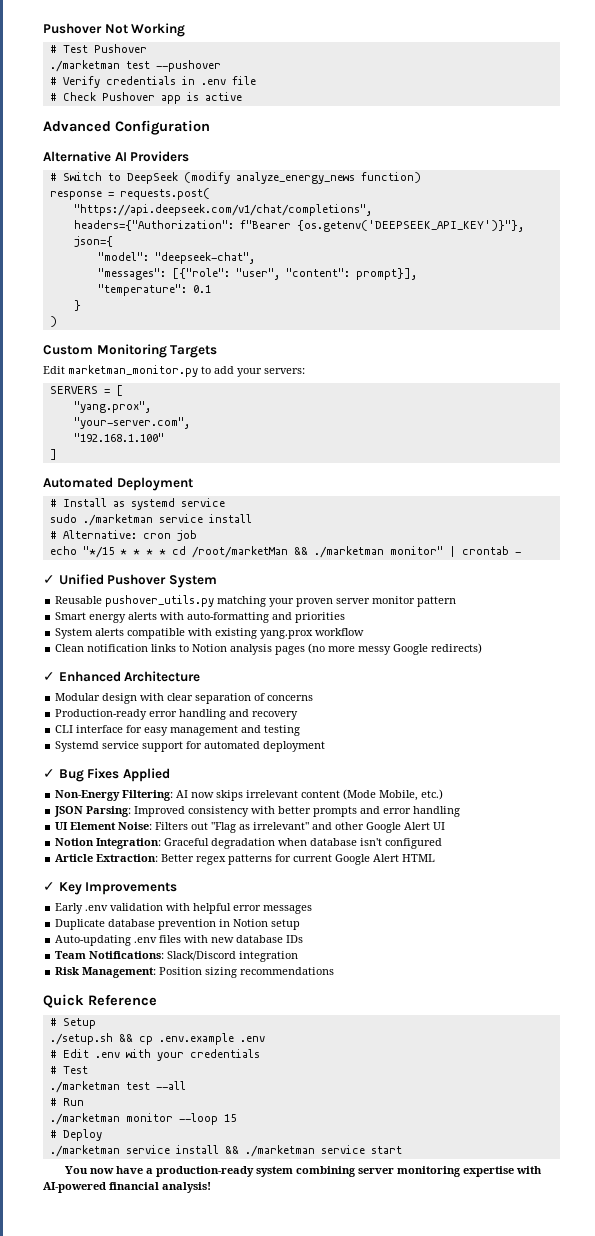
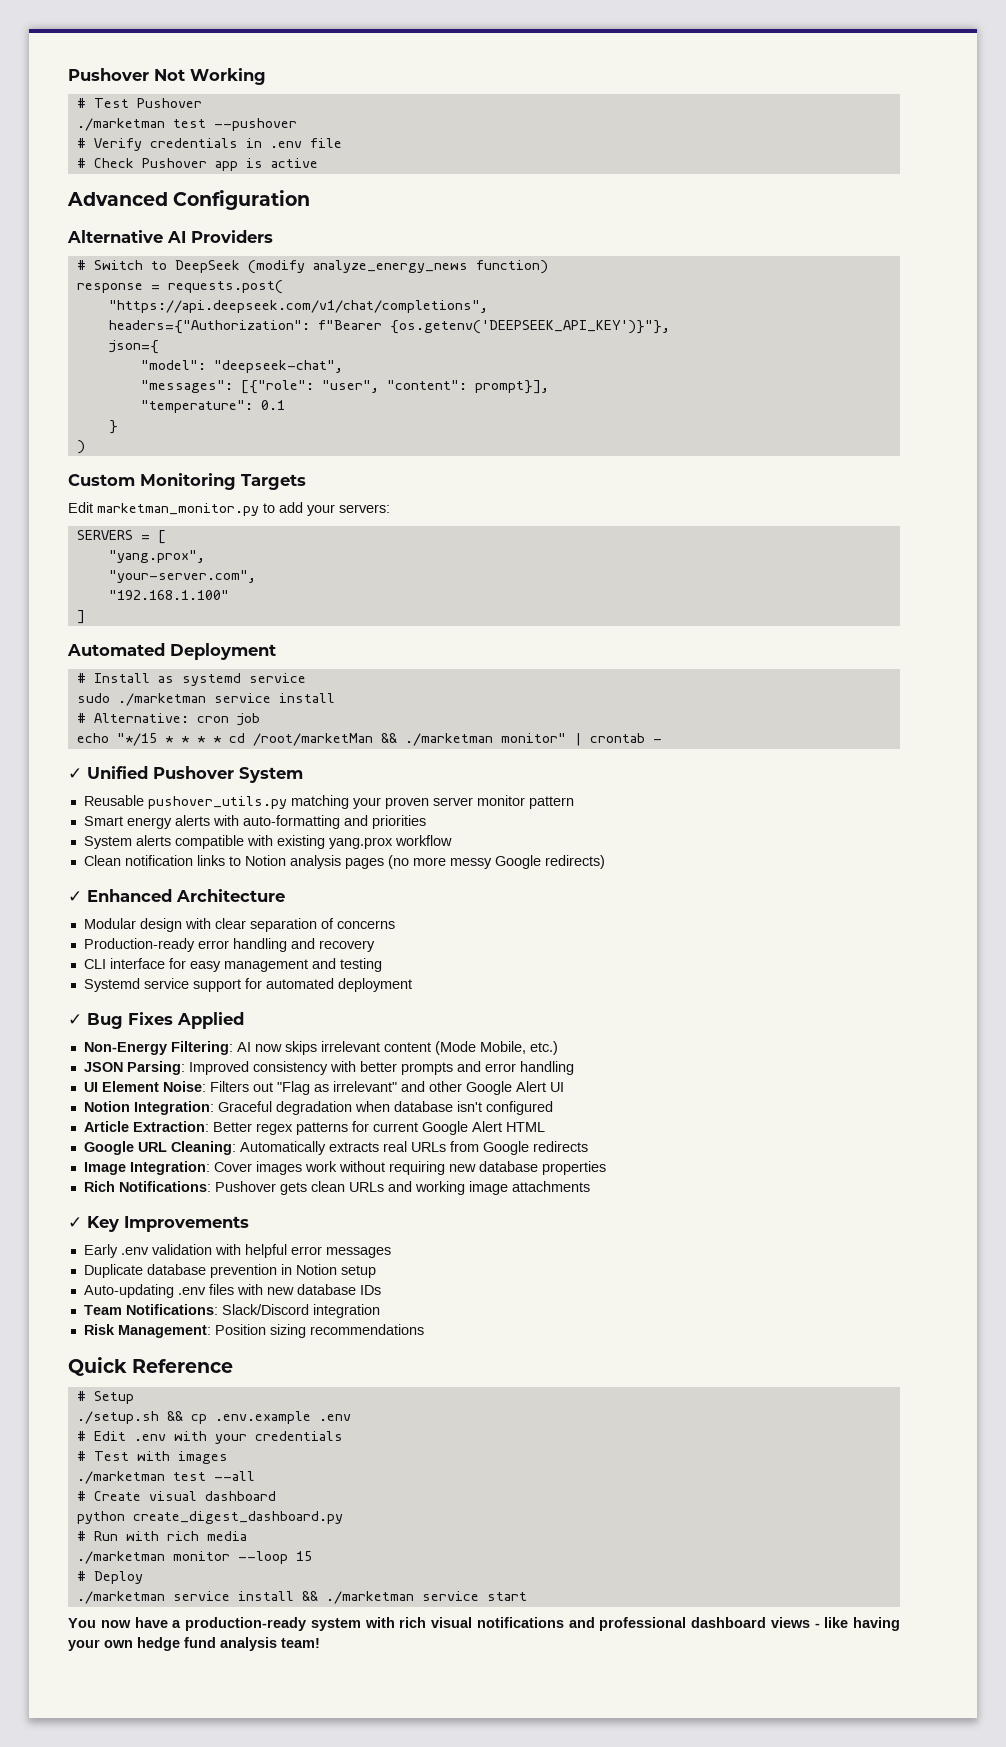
+ Google URL Cleaning: Automatically extracts real URLs from Google redirects
+ Image Integration: Cover images work without requiring new database properties
+ Rich Notifications: Pushover gets clean URLs and working image attachments
  # Edit .env with your credentials
- # Test
+ # Test with images
+ # Create visual dashboard
+ python create_digest_dashboard.py
- # Run
+ # Run with rich media
- You now have a production-ready system combining server monitoring expertise with AI-powered financial analysis!
+ You now have a production-ready system with rich visual notifications and professional dashboard views - like having your own hedge fund analysis team!

